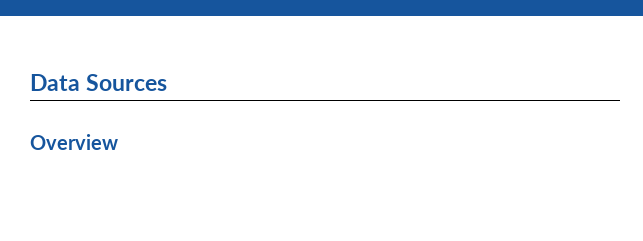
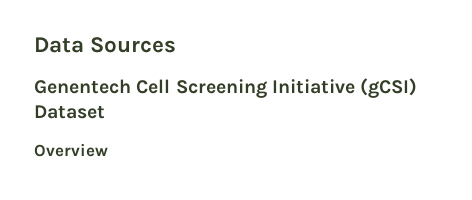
+ Genentech Cell Screening Initiative (gCSI) Dataset

